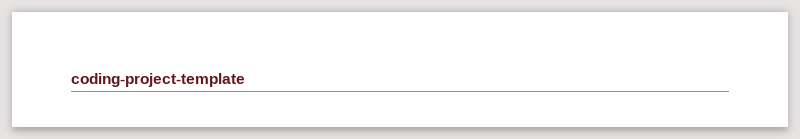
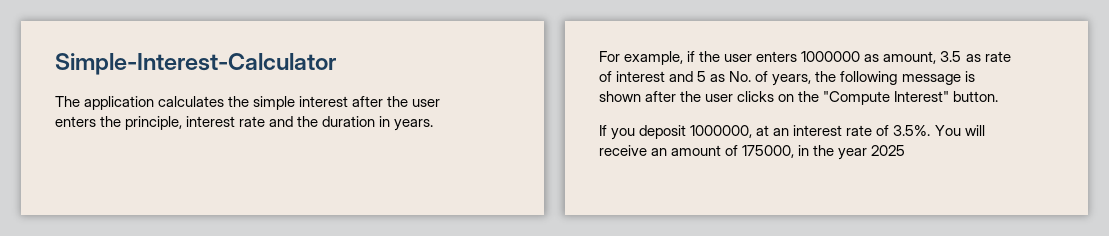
- coding-project-template
+ Simple-Interest-Calculator
+ The application calculates the simple interest after the user enters the principle, interest rate and the duration in years.
+ For example, if the user enters 1000000 as amount, 3.5 as rate of interest and 5 as No. of years, the following message is shown after the user clicks on the "Compute Interest" button.
+ If you deposit 1000000, at an interest rate of 3.5%. You will receive an amount of 175000, in the year 2025

